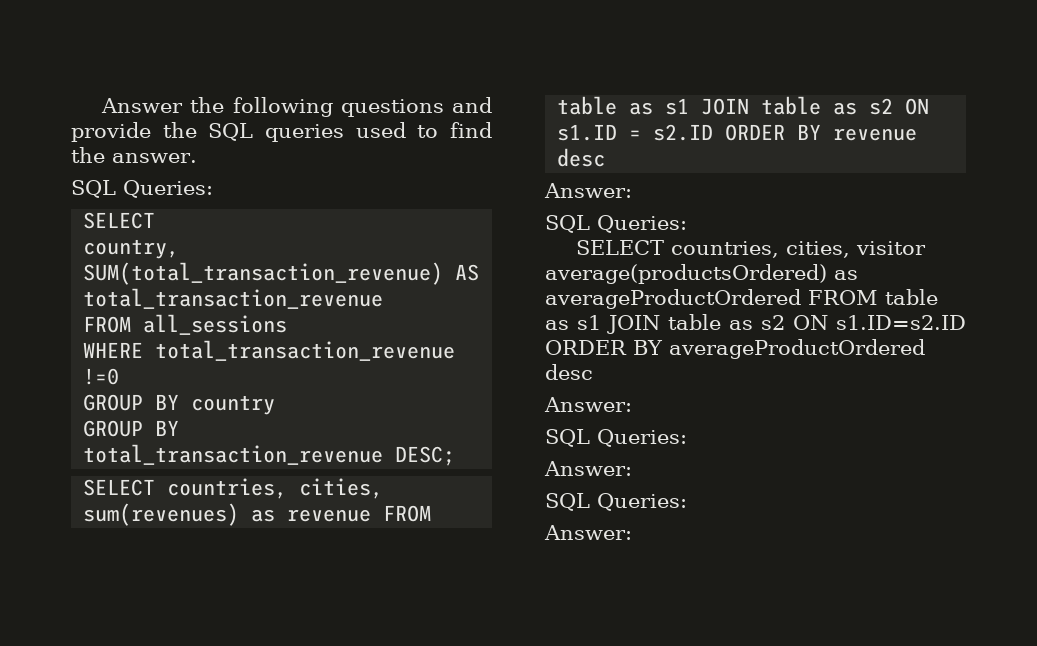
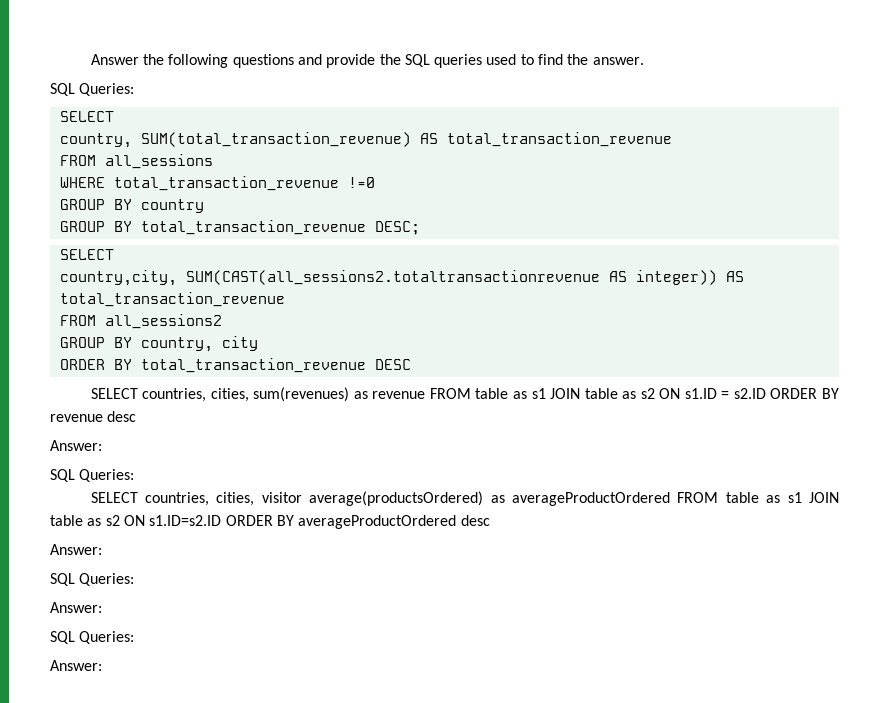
  GROUP BY total_transaction_revenue DESC;
+ SELECT
+ country,city, SUM(CAST(all_sessions2.totaltransactionrevenue AS integer)) AS total_transaction_revenue
+ FROM all_sessions2
+ GROUP BY country, city
+ ORDER BY total_transaction_revenue DESC

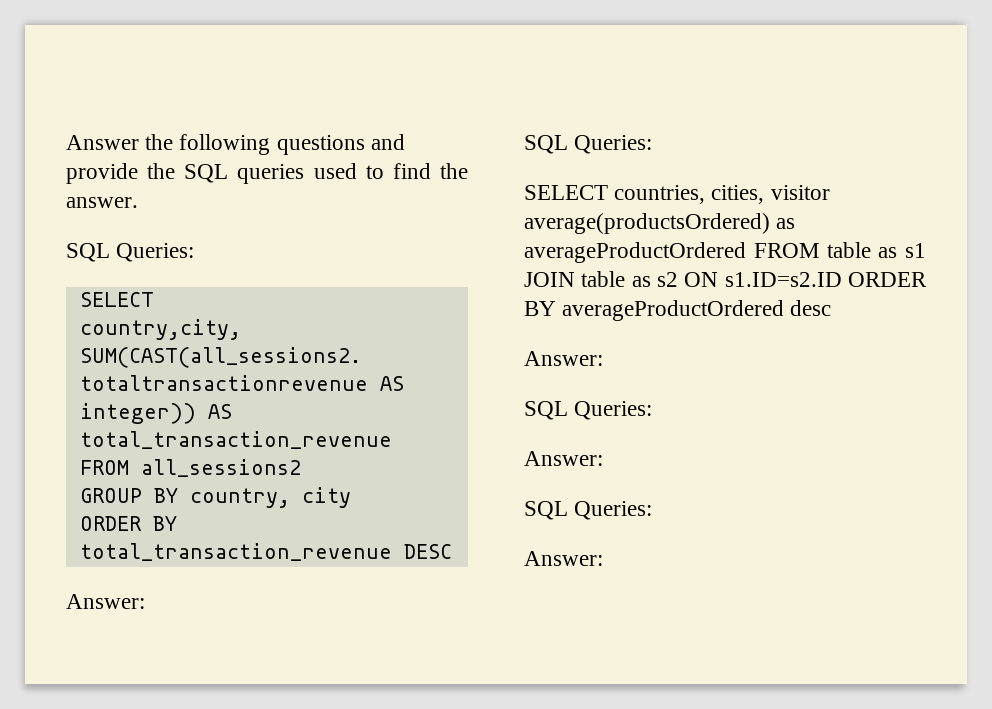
- country, SUM(total_transaction_revenue) AS total_transaction_revenue
- FROM all_sessions
- WHERE total_transaction_revenue !=0
- GROUP BY country
- GROUP BY total_transaction_revenue DESC;
- SELECT
- SELECT countries, cities, sum(revenues) as revenue FROM table as s1 JOIN table as s2 ON s1.ID = s2.ID ORDER BY revenue desc

